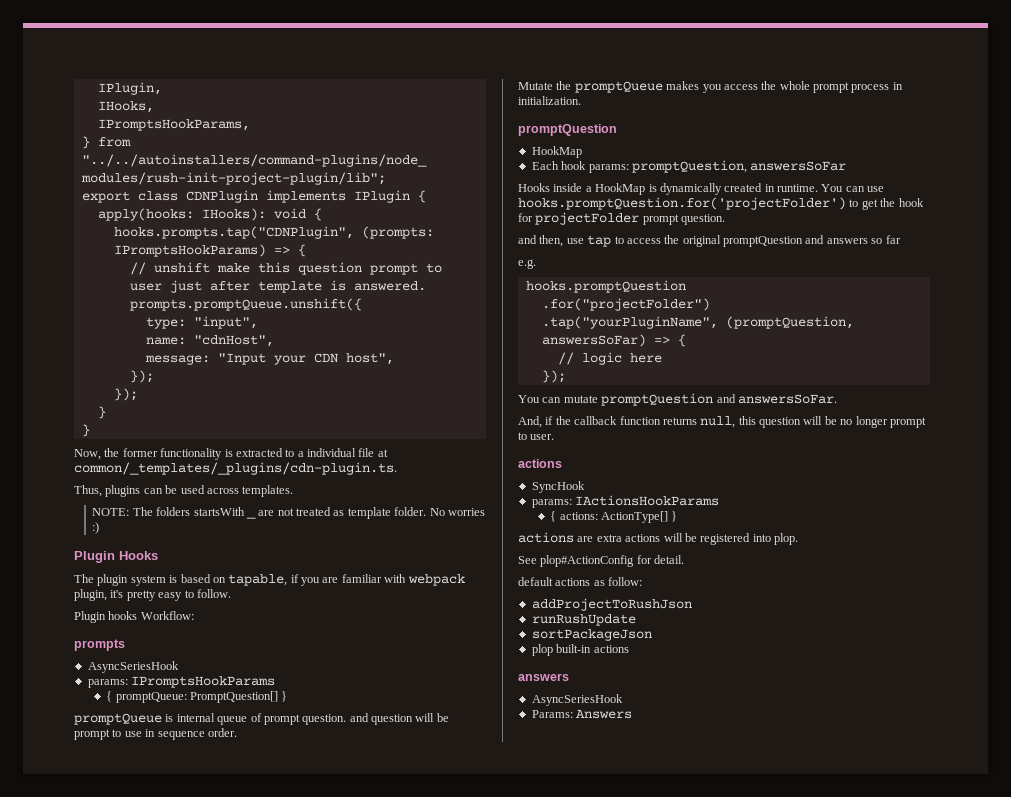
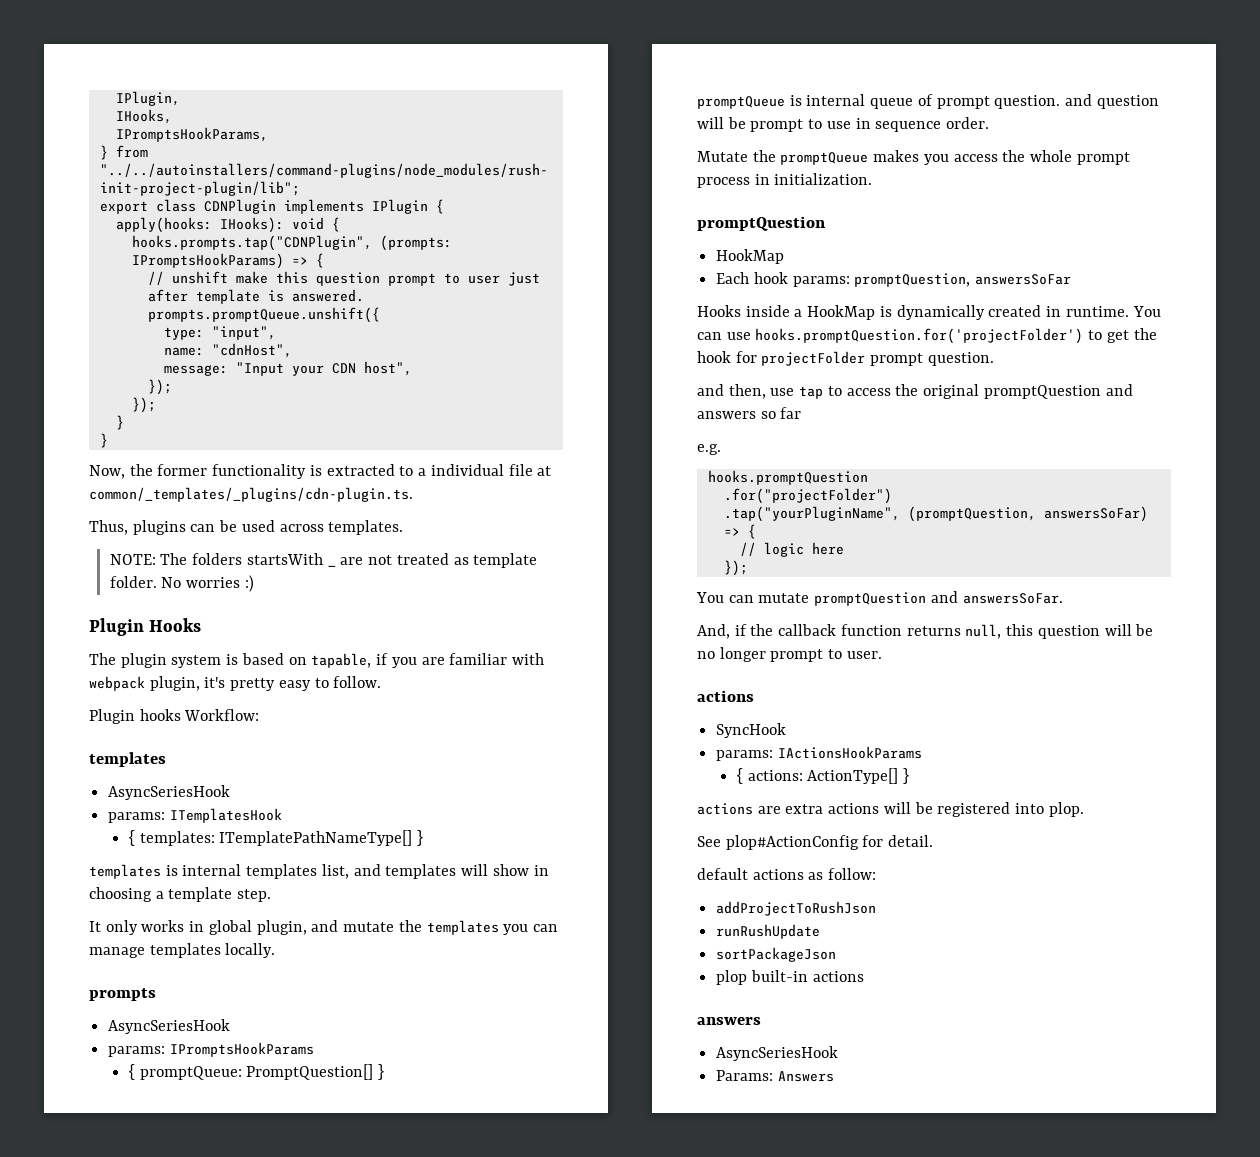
  Plugin hooks Workflow:
+ templates
+ AsyncSeriesHook
+ params: ITemplatesHook
+ { templates: ITemplatePathNameType[] }
+ templates is internal templates list, and templates will show in choosing a template step.
+ It only works in global plugin, and mutate the templates you can manage templates locally.

